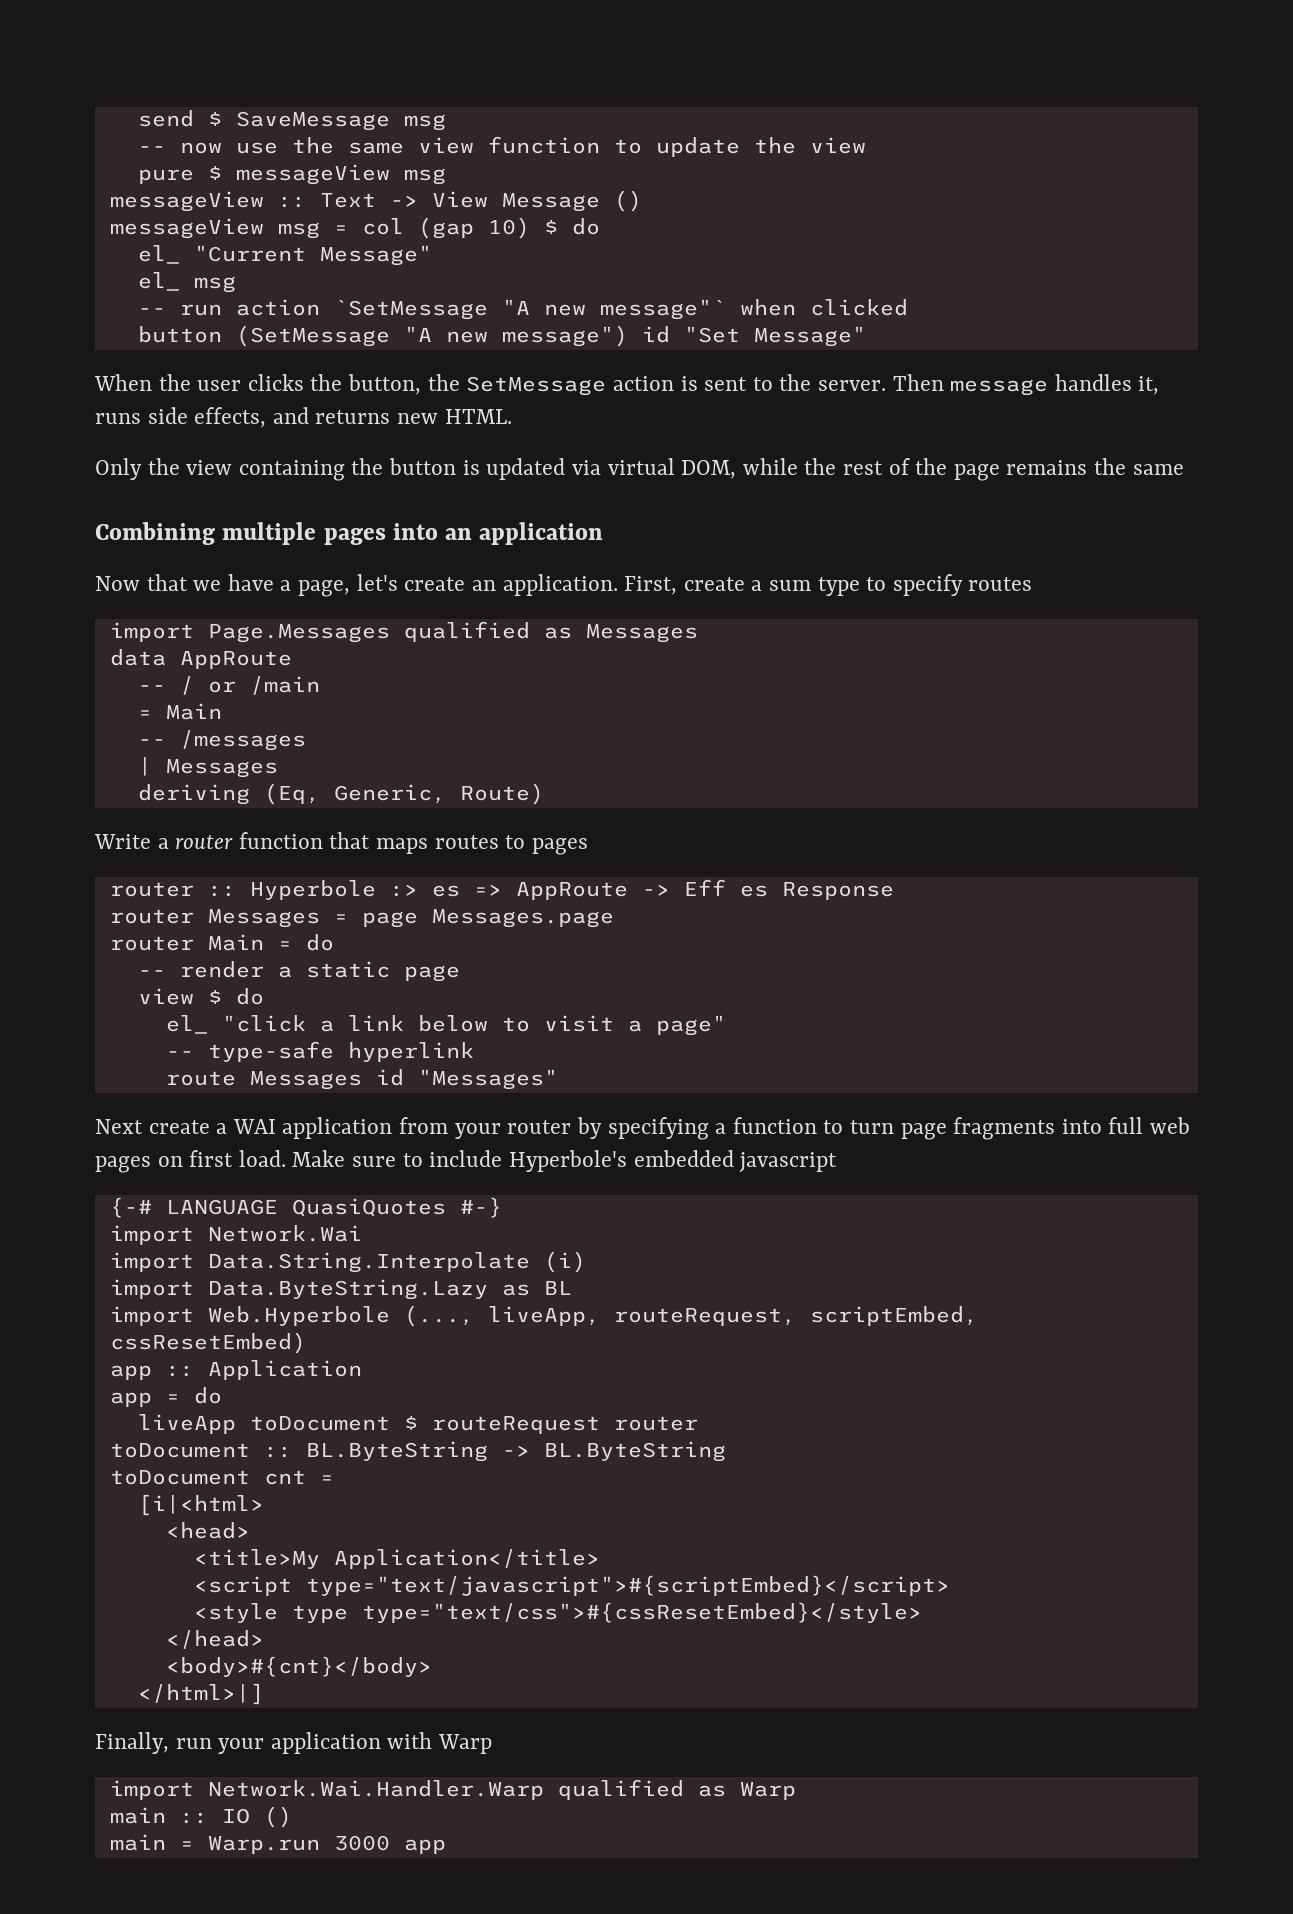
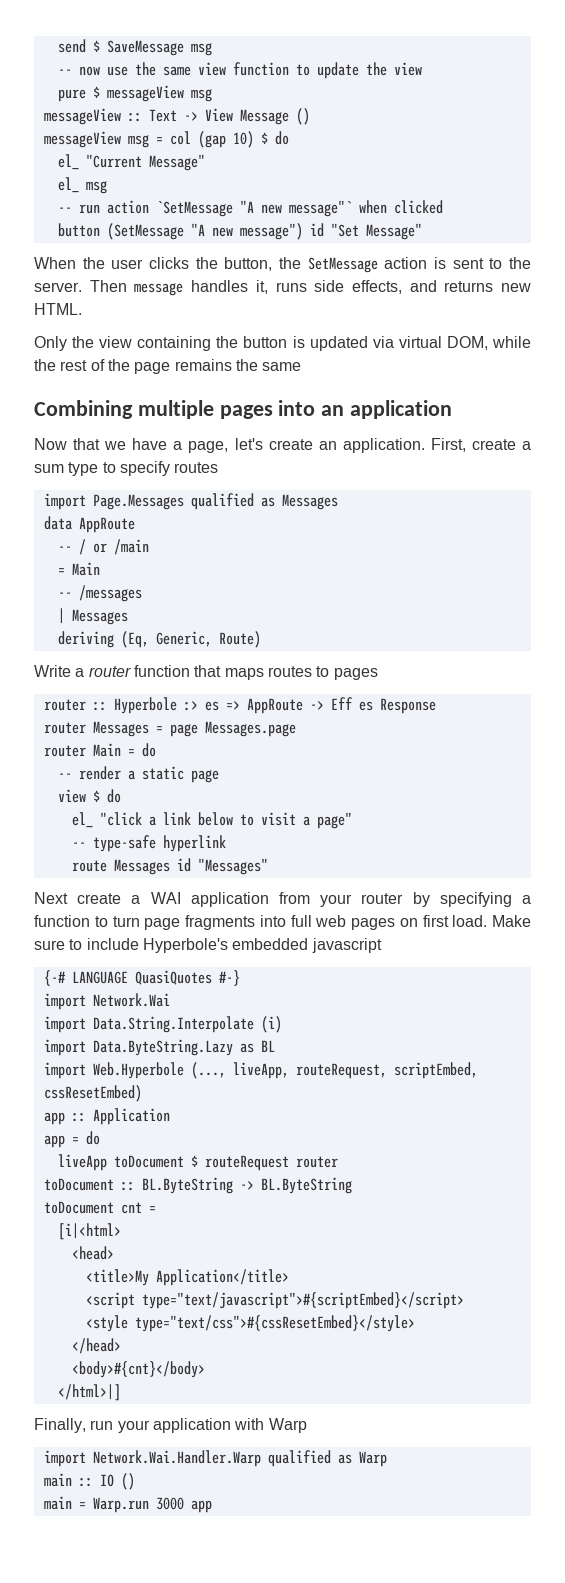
- <style type type="text/css">#{cssResetEmbed}</style>
+ <style type="text/css">#{cssResetEmbed}</style>

